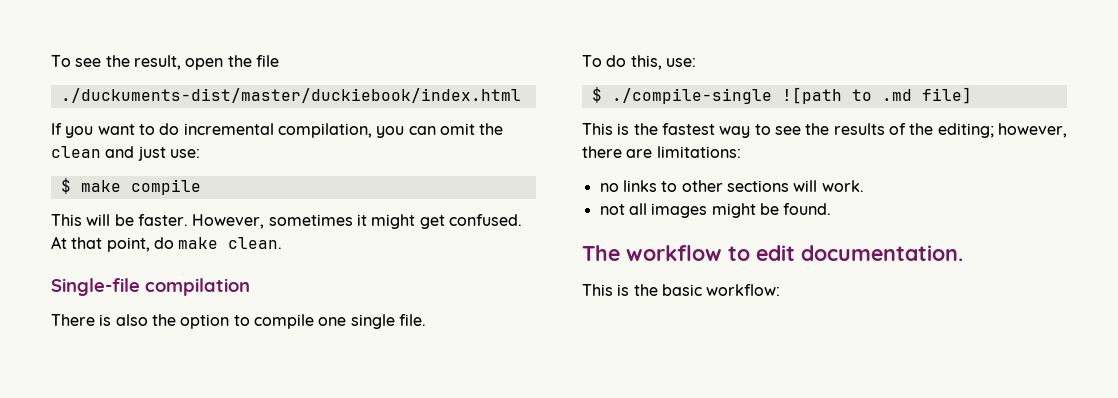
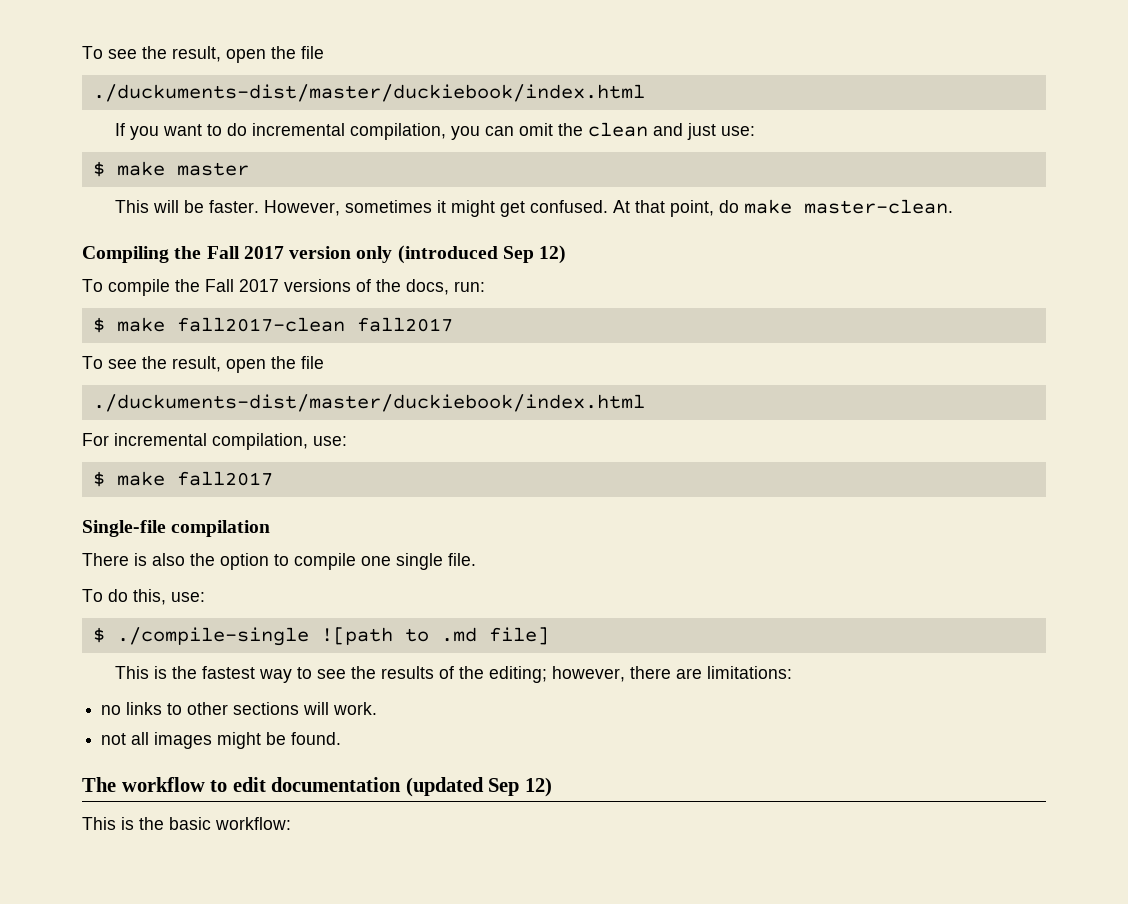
- $ make compile
+ $ make master
- At that point, do make clean.
+ At that point, do make master-clean.
+ Compiling the Fall 2017 version only (introduced Sep 12)
+ To compile the Fall 2017 versions of the docs, run:
+ $ make fall2017-clean fall2017
+ To see the result, open the file
+ ./duckuments-dist/master/duckiebook/index.html
+ For incremental compilation, use:
+ $ make fall2017
- The workflow to edit documentation.
+ The workflow to edit documentation (updated Sep 12)

